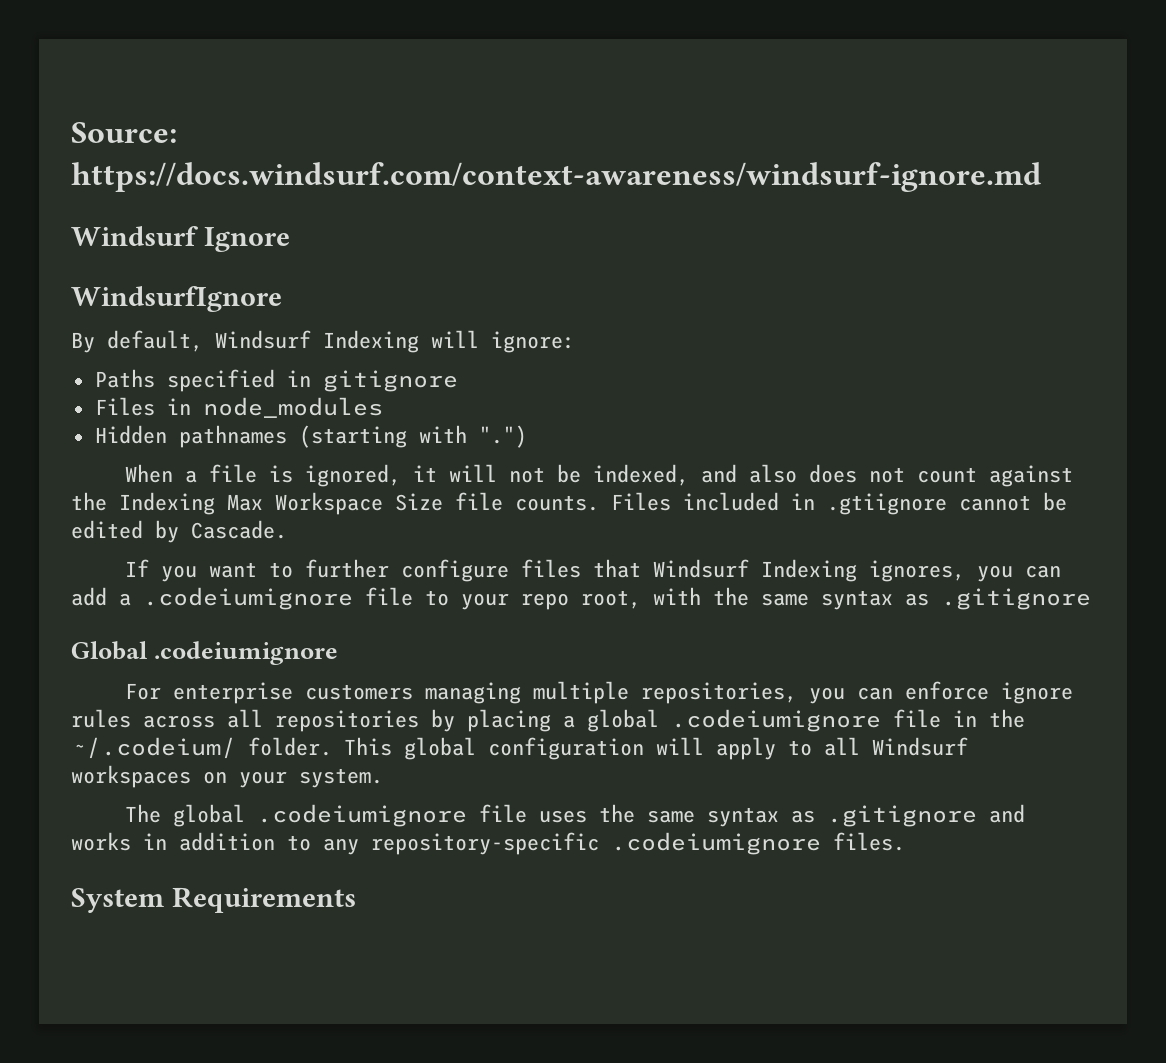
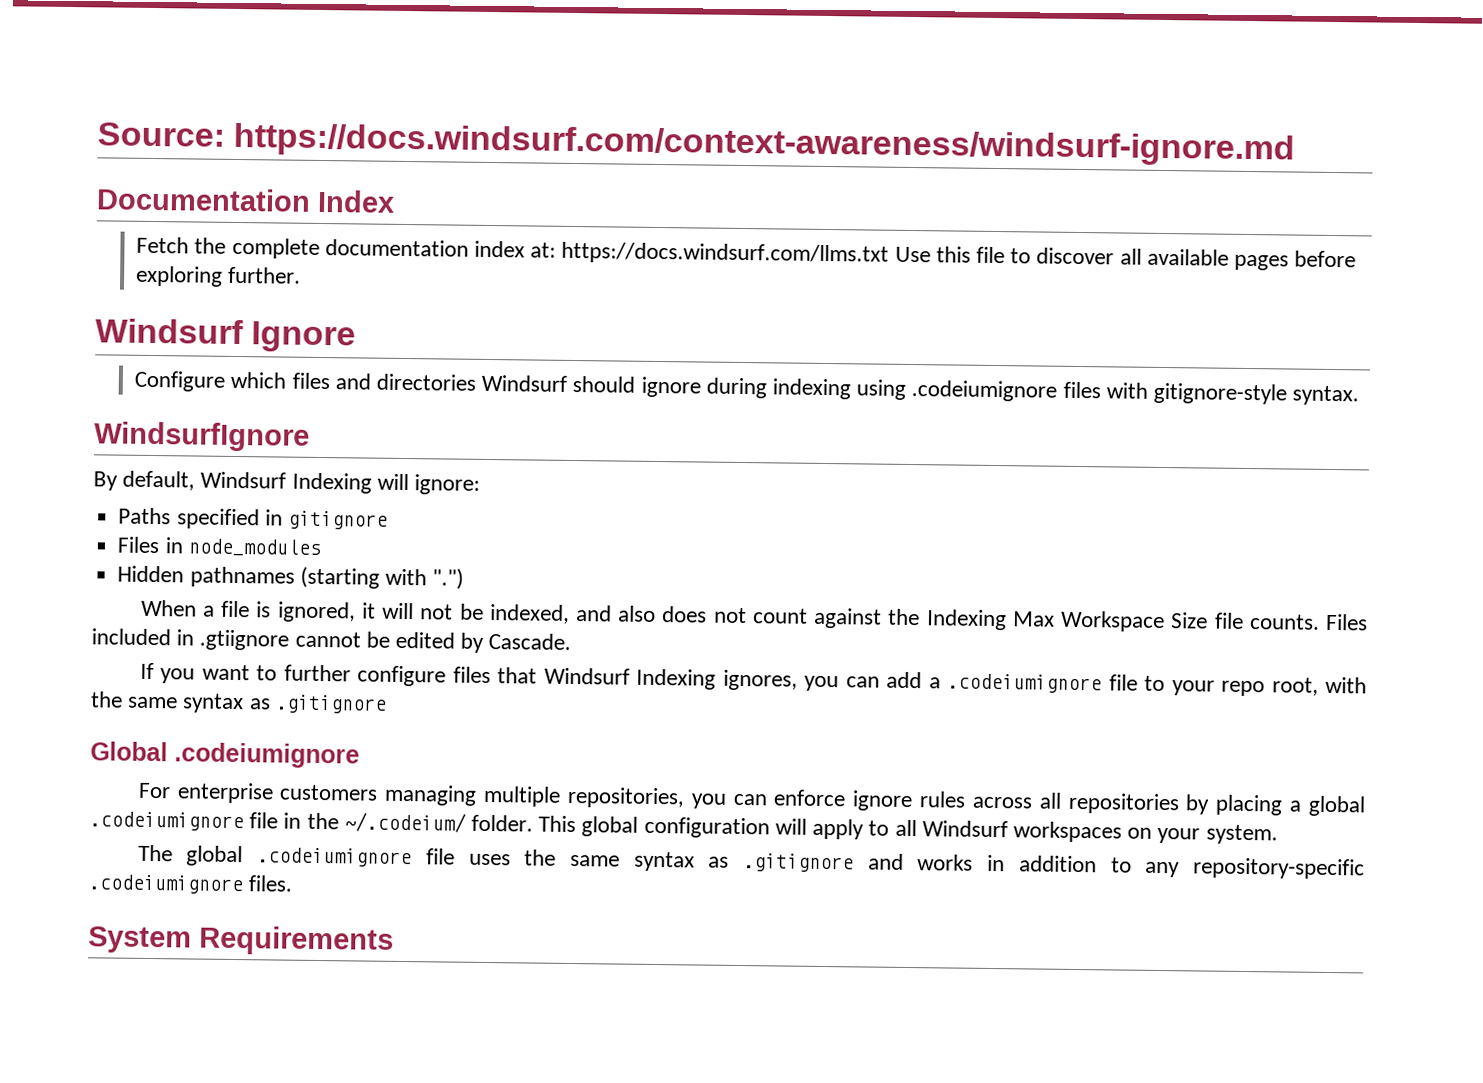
+ Documentation Index
+ Fetch the complete documentation index at: https://docs.windsurf.com/llms.txt Use this file to discover all available pages before exploring further.
  Windsurf Ignore
+ Configure which files and directories Windsurf should ignore during indexing using .codeiumignore files with gitignore-style syntax.

